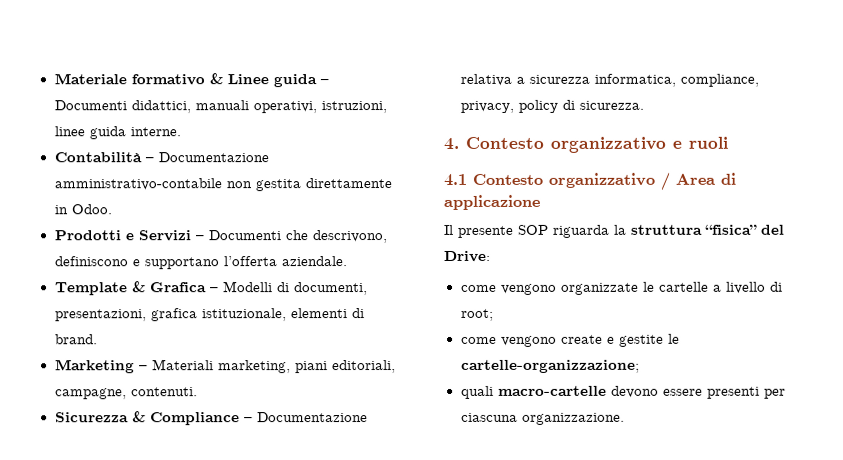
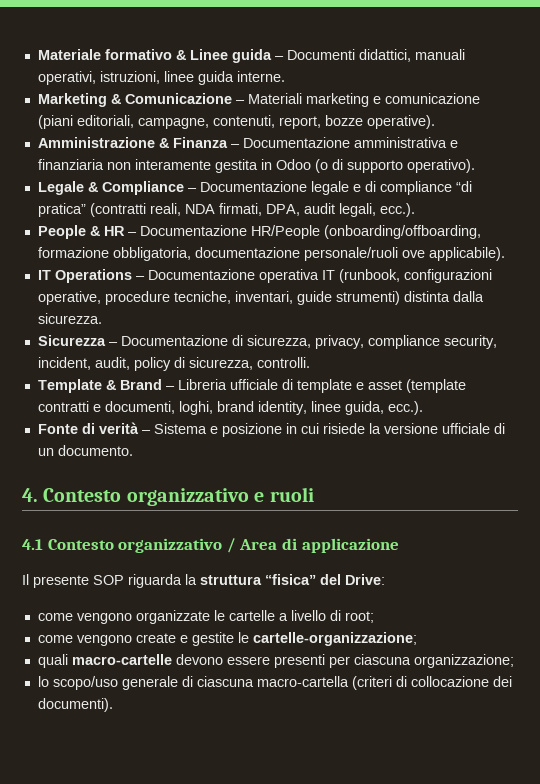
- Contabilità – Documentazione amministrativo-contabile non gestita direttamente in Odoo.
- Prodotti e Servizi – Documenti che descrivono, definiscono e supportano l’offerta aziendale.
- Template & Grafica – Modelli di documenti, presentazioni, grafica istituzionale, elementi di brand.
- Marketing – Materiali marketing, piani editoriali, campagne, contenuti.
- Sicurezza & Compliance – Documentazione relativa a sicurezza informatica, compliance, privacy, policy di sicurezza.
+ Marketing & Comunicazione – Materiali marketing e comunicazione (piani editoriali, campagne, contenuti, report, bozze operative).
+ Amministrazione & Finanza – Documentazione amministrativa e finanziaria non interamente gestita in Odoo (o di supporto operativo).
+ Legale & Compliance – Documentazione legale e di compliance “di pratica” (contratti reali, NDA firmati, DPA, audit legali, ecc.).
+ People & HR – Documentazione HR/People (onboarding/offboarding, formazione obbligatoria, documentazione personale/ruoli ove applicabile).
+ IT Operations – Documentazione operativa IT (runbook, configurazioni operative, procedure tecniche, inventari, guide strumenti) distinta dalla sicurezza.
+ Sicurezza – Documentazione di sicurezza, privacy, compliance security, incident, audit, policy di sicurezza, controlli.
+ Template & Brand – Libreria ufficiale di template e asset (template contratti e documenti, loghi, brand identity, linee guida, ecc.).
+ Fonte di verità – Sistema e posizione in cui risiede la versione ufficiale di un documento.
- quali macro-cartelle devono essere presenti per ciascuna organizzazione.
+ quali macro-cartelle devono essere presenti per ciascuna organizzazione;
+ lo scopo/uso generale di ciascuna macro-cartella (criteri di collocazione dei documenti).

